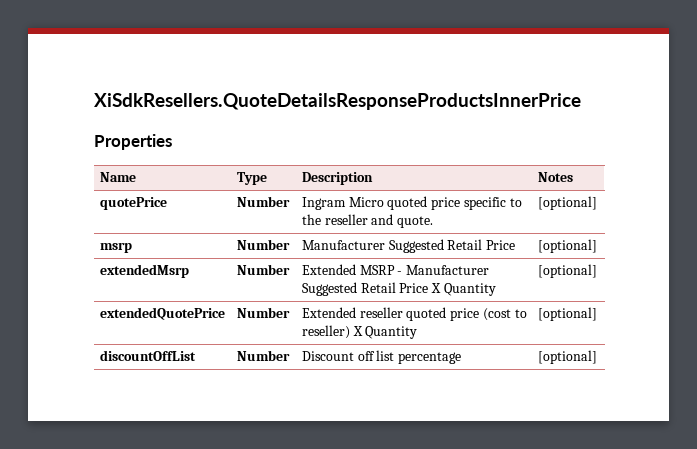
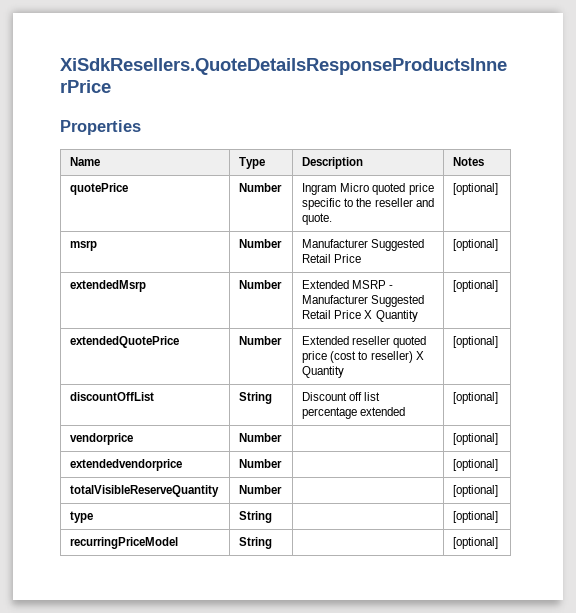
- discountOffList | Number | Discount off list percentage | [optional]
+ discountOffList | String | Discount off list percentage extended | [optional]
+ vendorprice | Number | | [optional]
+ extendedvendorprice | Number | | [optional]
+ totalVisibleReserveQuantity | Number | | [optional]
+ type | String | | [optional]
+ recurringPriceModel | String | | [optional]

